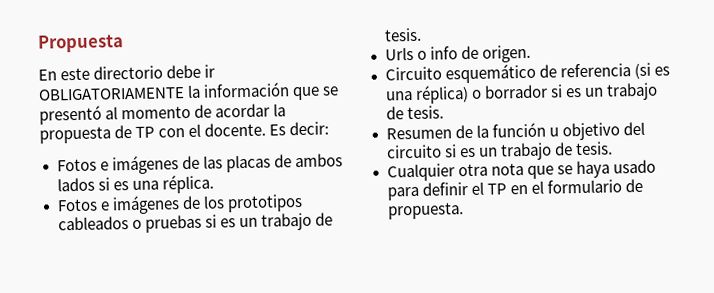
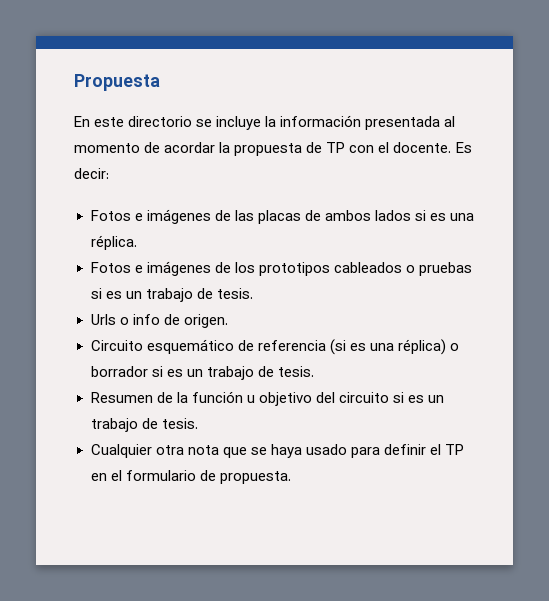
- En este directorio debe ir OBLIGATORIAMENTE la información que se presentó al momento de acordar la propuesta de TP con el docente.
+ En este directorio se incluye la información presentada al momento de acordar la propuesta de TP con el docente.

